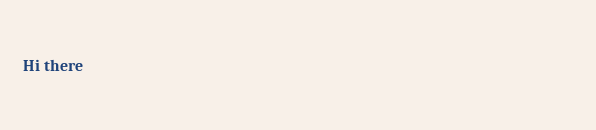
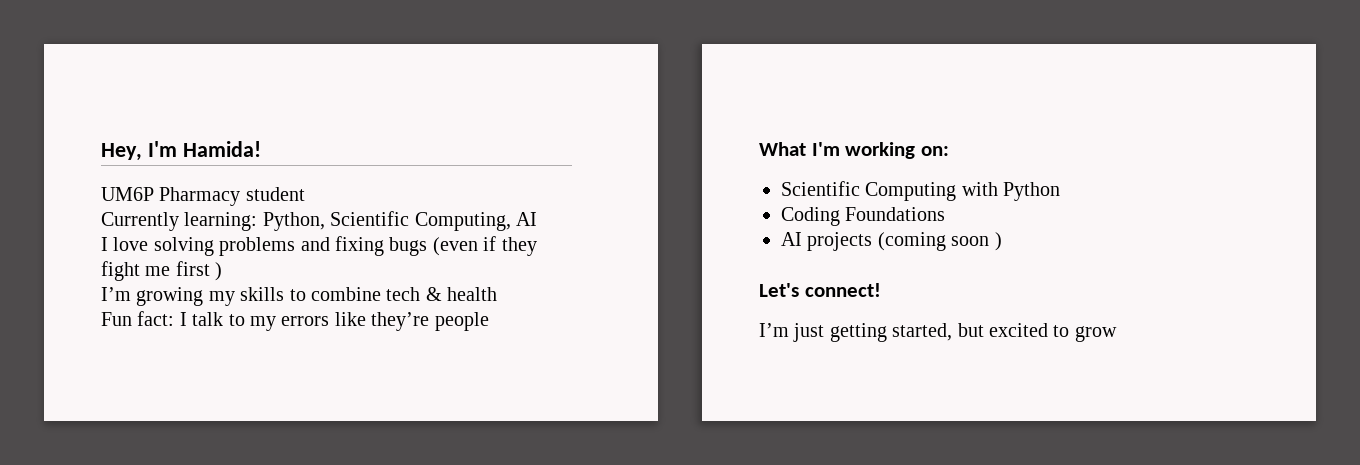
- Hi there
+ Hey, I'm Hamida!
+ UM6P Pharmacy student
+ Currently learning: Python, Scientific Computing, AI
+ I love solving problems and fixing bugs (even if they fight me first )
+ I’m growing my skills to combine tech & health
+ Fun fact: I talk to my errors like they’re people
+ What I'm working on:
+ Scientific Computing with Python
+ Coding Foundations
+ AI projects (coming soon )
+ Let's connect!
+ I’m just getting started, but excited to grow

